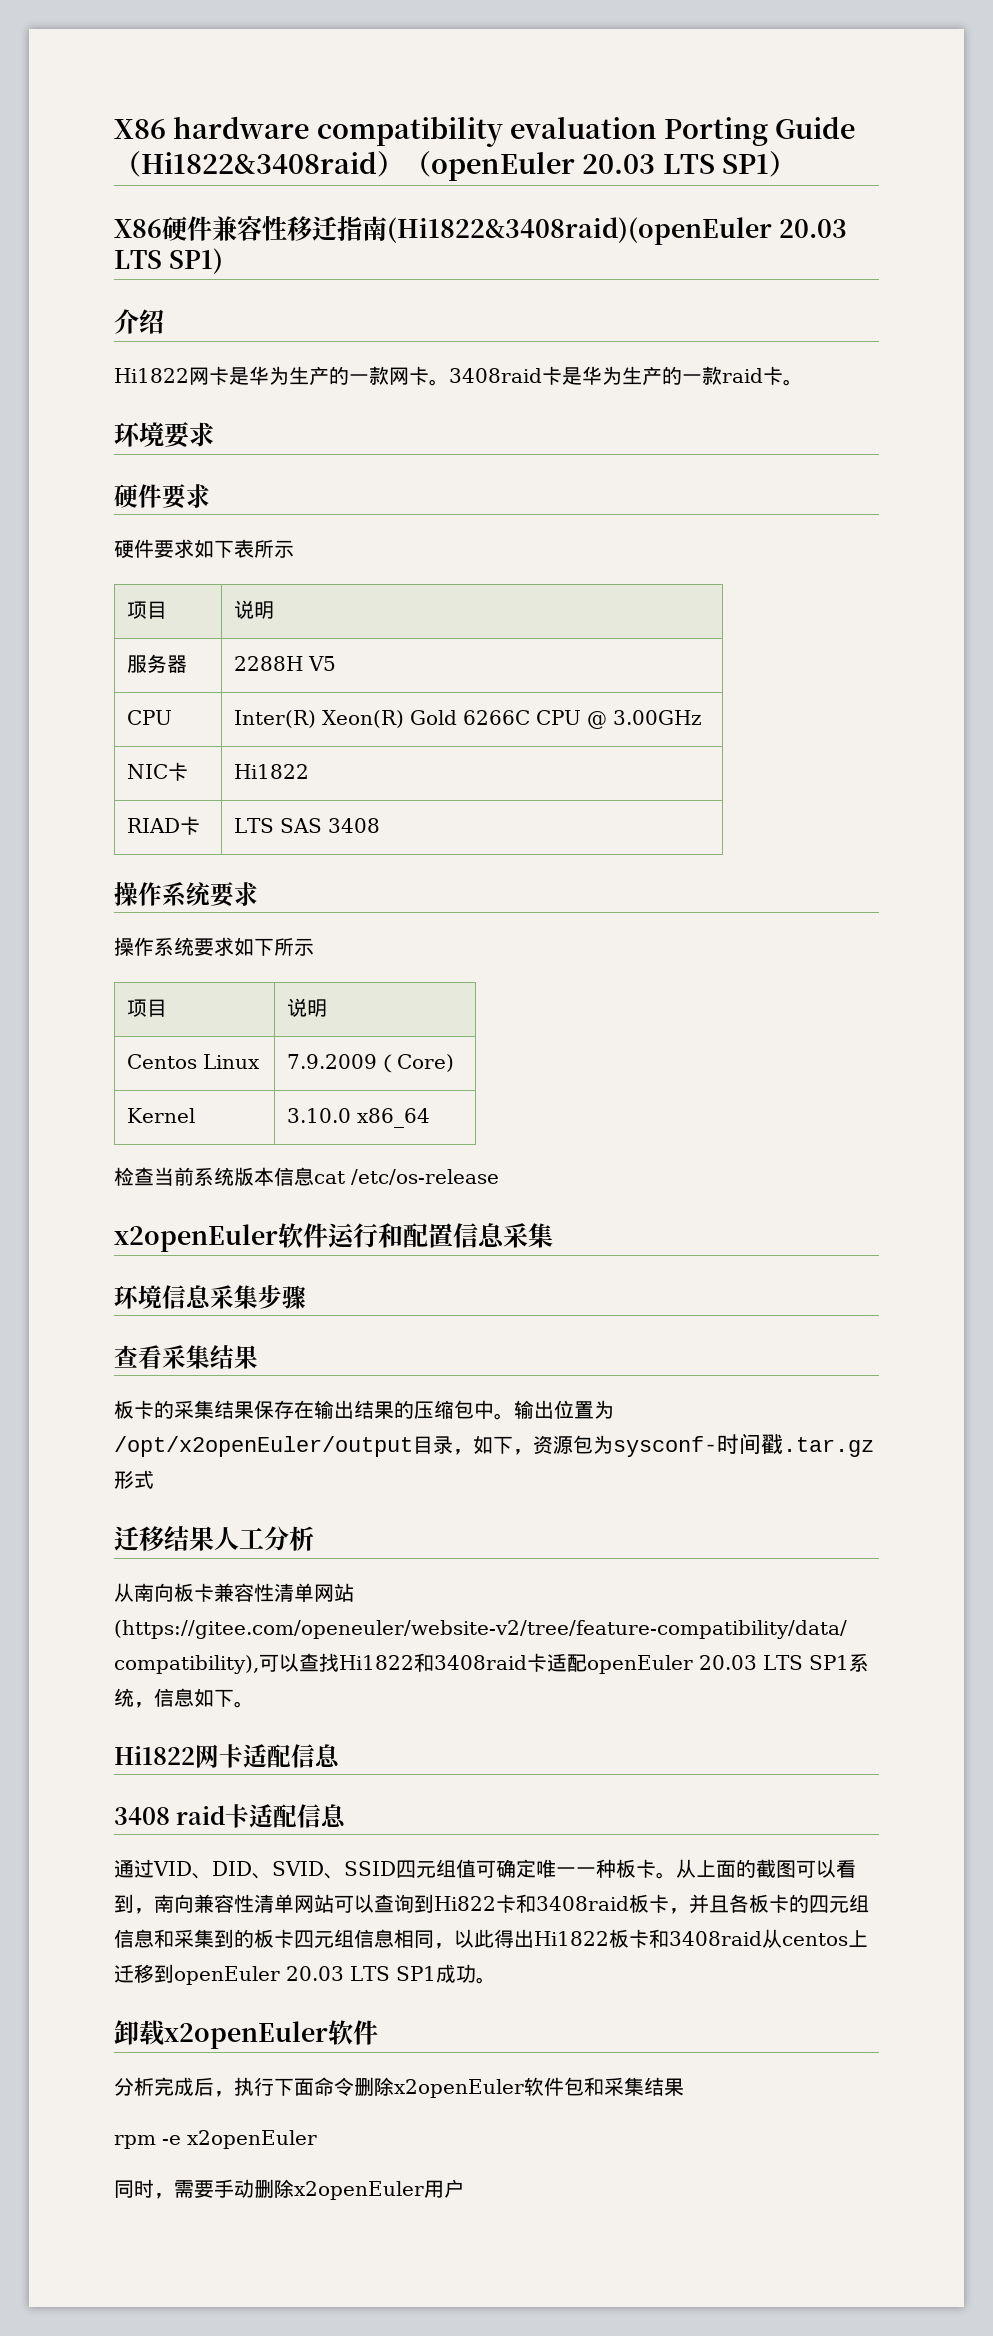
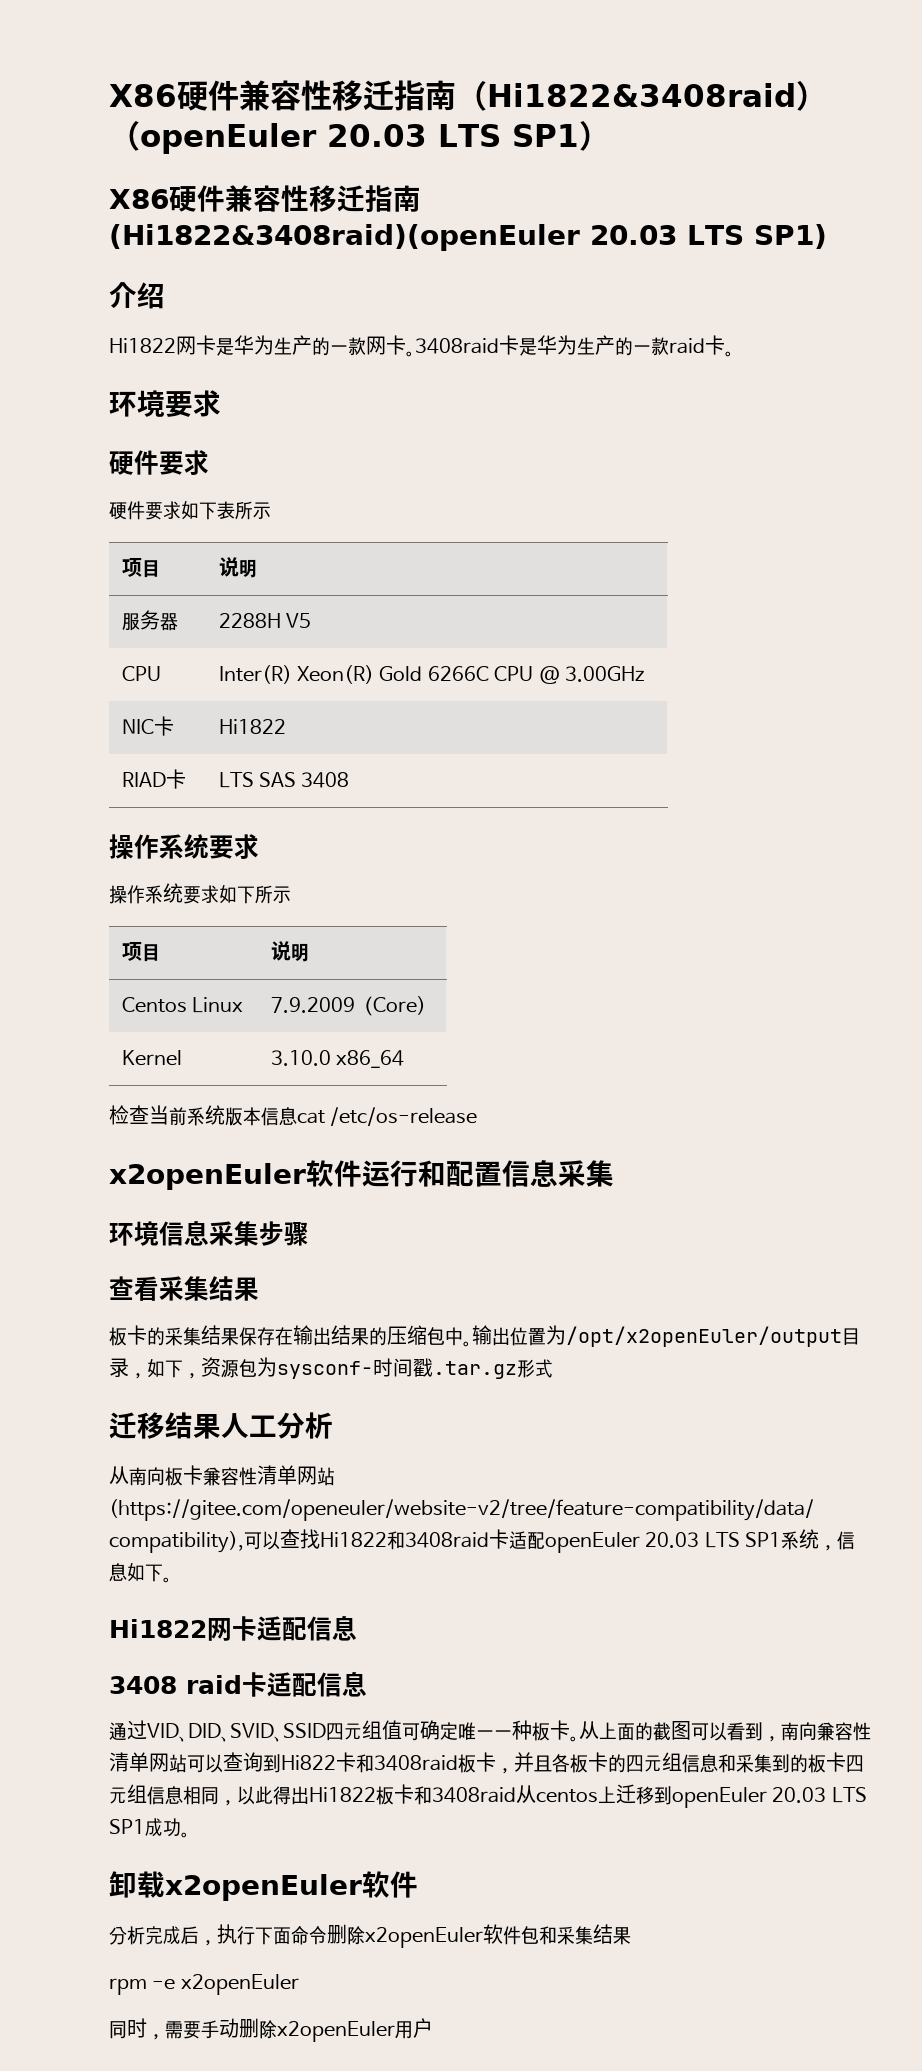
- X86 hardware compatibility evaluation Porting Guide（Hi1822&3408raid）（openEuler 20.03 LTS SP1）
+ X86硬件兼容性移迁指南（Hi1822&3408raid）（openEuler 20.03 LTS SP1）

